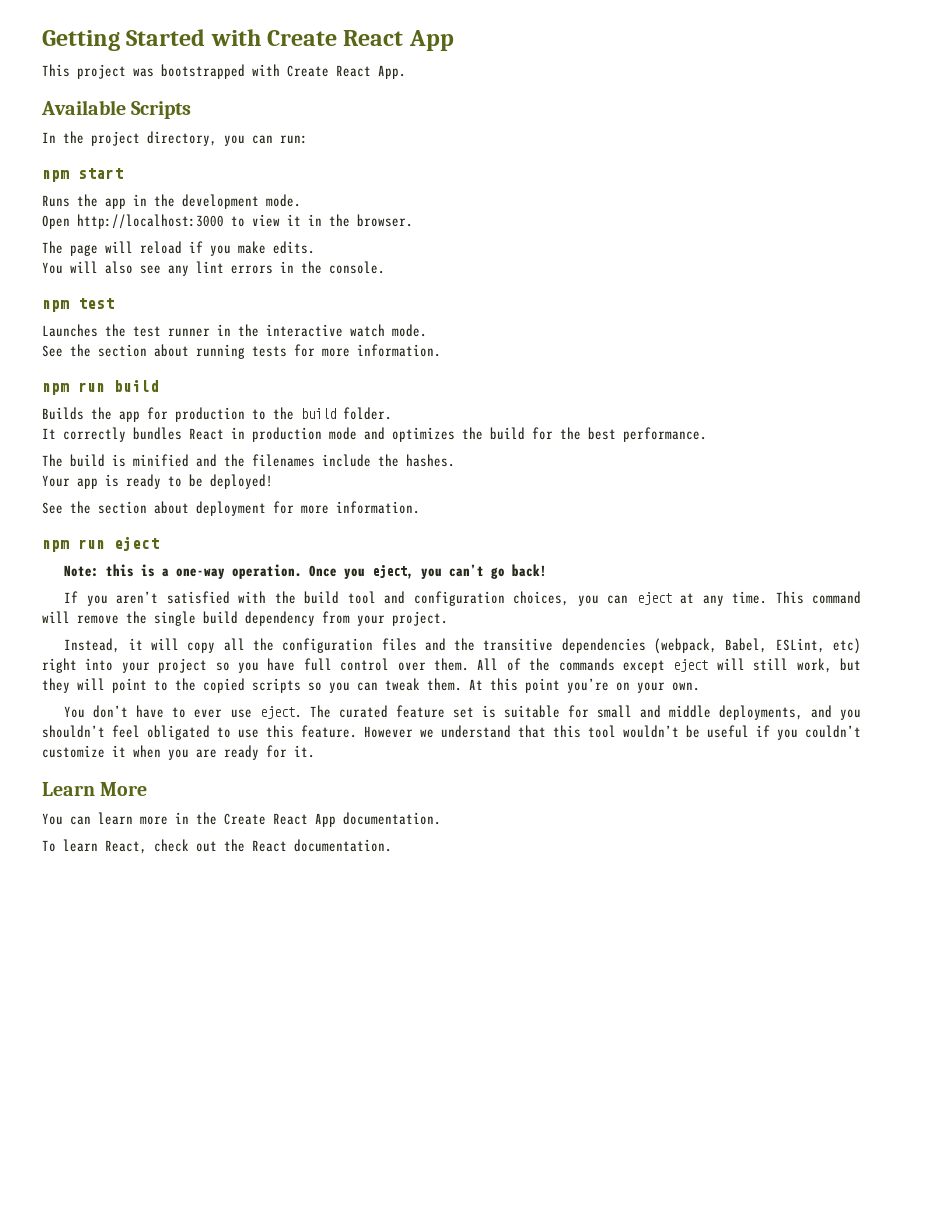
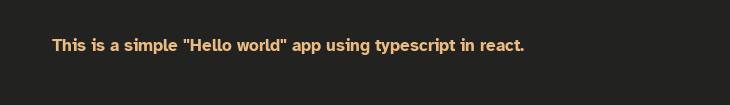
- Getting Started with Create React App
- This project was bootstrapped with Create React App.
- Available Scripts
- In the project directory, you can run:
- npm start
- Runs the app in the development mode.
- Open http://localhost:3000 to view it in the browser.
- The page will reload if you make edits.
- You will also see any lint errors in the console.
- npm test
- Launches the test runner in the interactive watch mode.
- See the section about running tests for more information.
- npm run build
- Builds the app for production to the build folder.
- It correctly bundles React in production mode and optimizes the build for the best performance.
- The build is minified and the filenames include the hashes.
- Your app is ready to be deployed!
- See the section about deployment for more information.
- npm run eject
- Note: this is a one-way operation. Once you eject, you can’t go back!
- If you aren’t satisfied with the build tool and configuration choices, you can eject at any time. This command will remove the single build dependency from your project.
- Instead, it will copy all the configuration files and the transitive dependencies (webpack, Babel, ESLint, etc) right into your project so you have full control over them. All of the commands except eject will still work, but they will point to the copied scripts so you can tweak them. At this point you’re on your own.
- You don’t have to ever use eject. The curated feature set is suitable for small and middle deployments, and you shouldn’t feel obligated to use this feature. However we understand that this tool wouldn’t be useful if you couldn’t customize it when you are ready for it.
- Learn More
- You can learn more in the Create React App documentation.
- To learn React, check out the React documentation.
+ This is a simple "Hello world" app using typescript in react.

